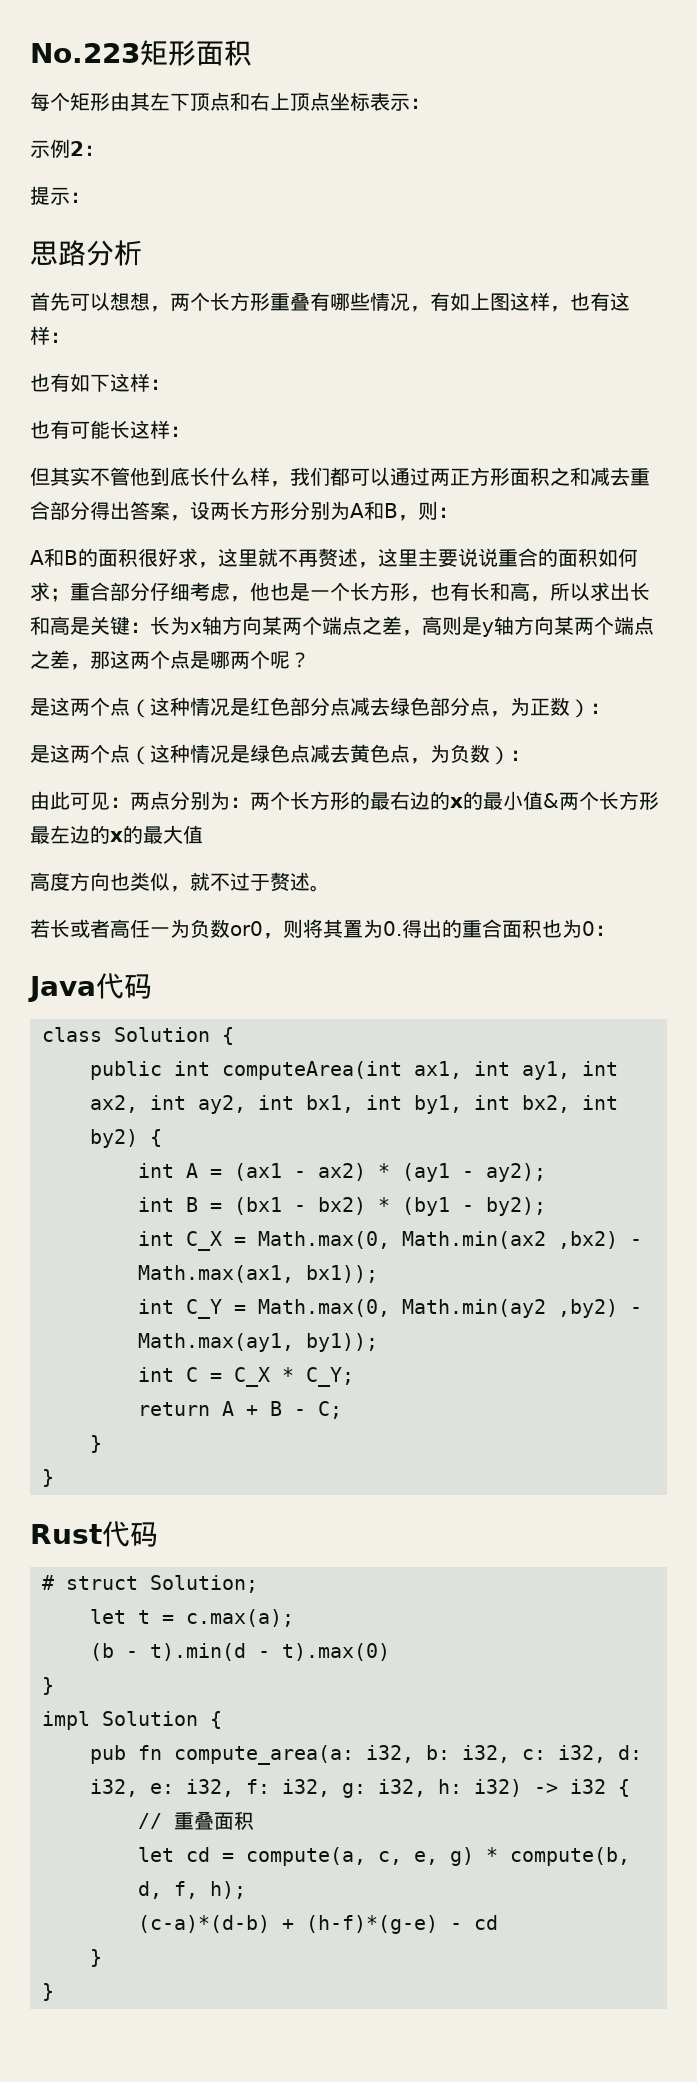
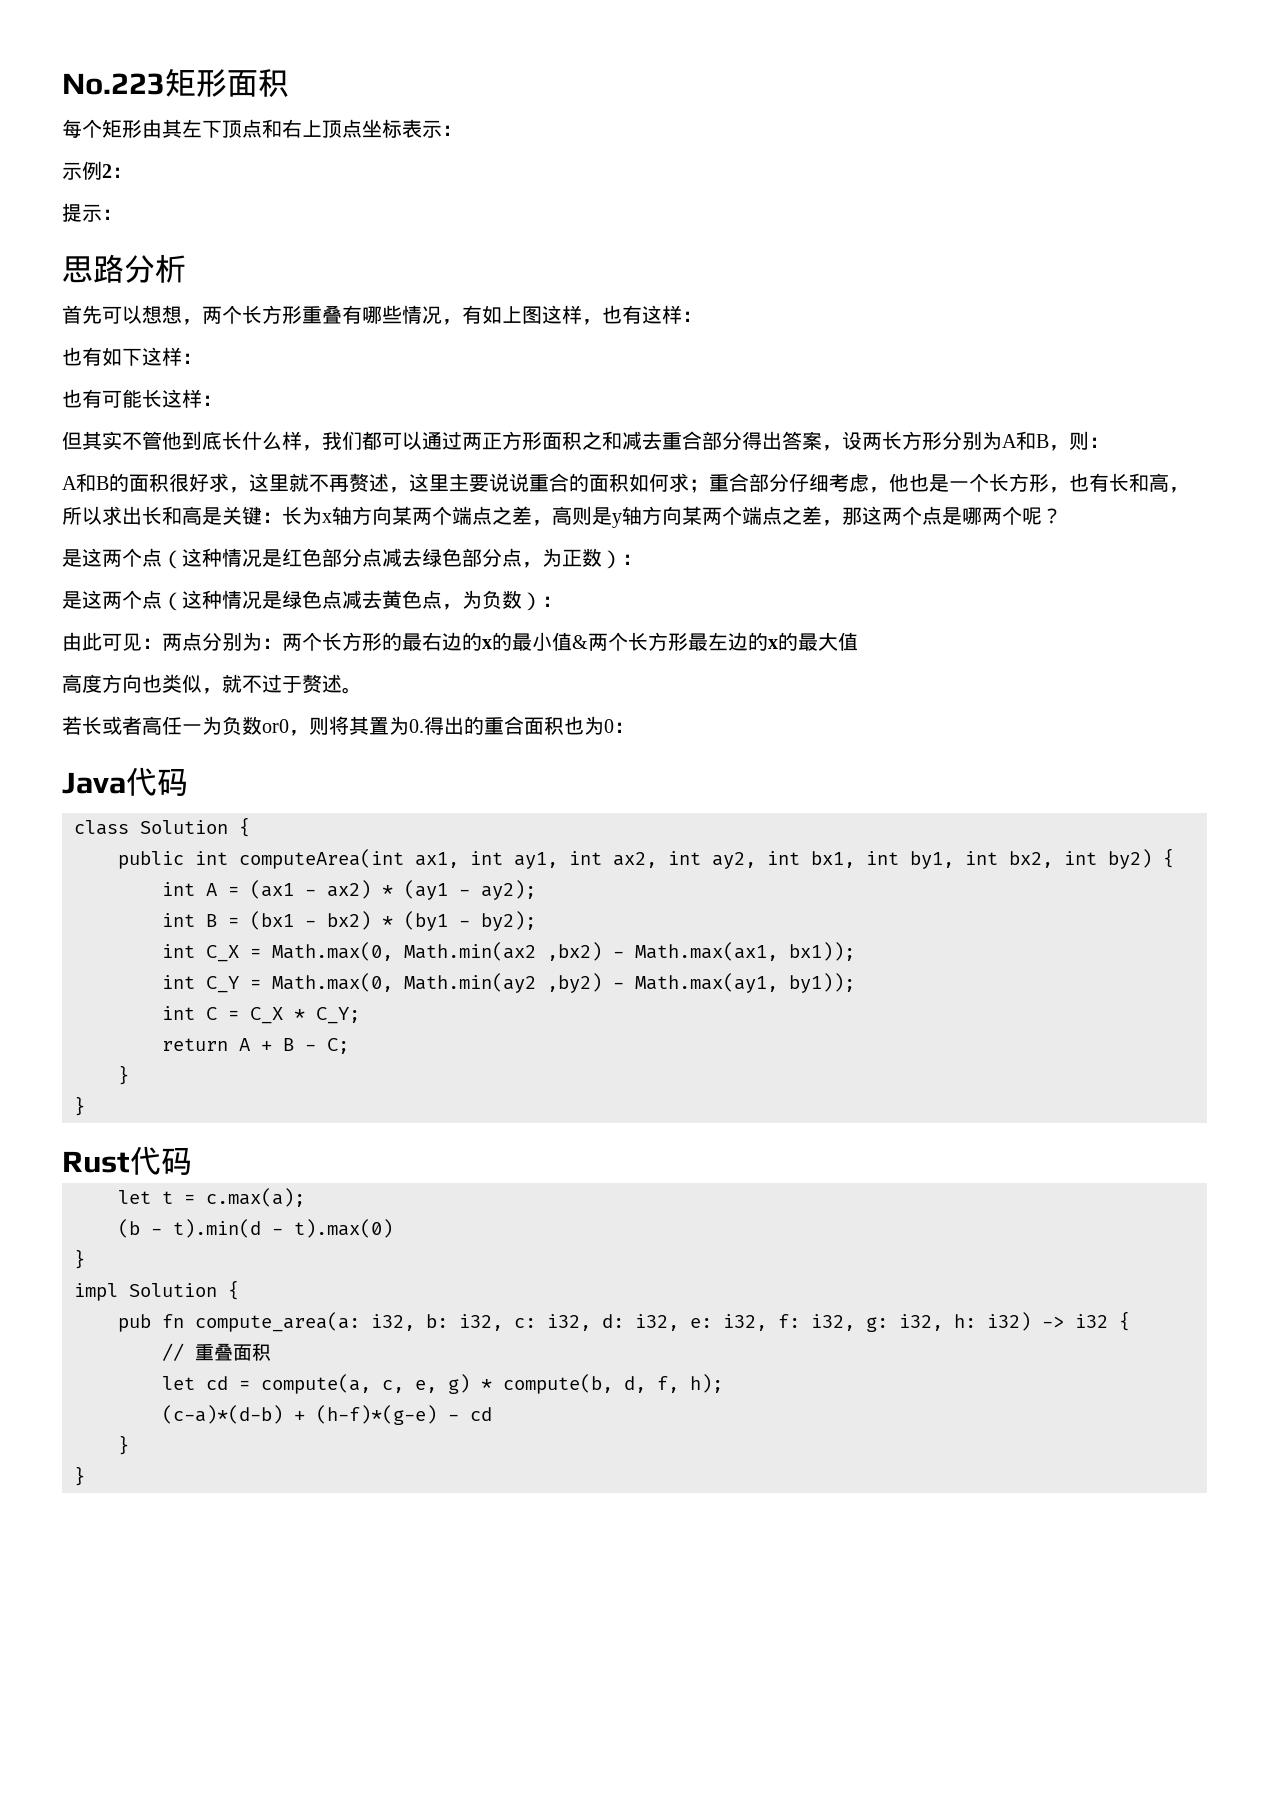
- # struct Solution;

